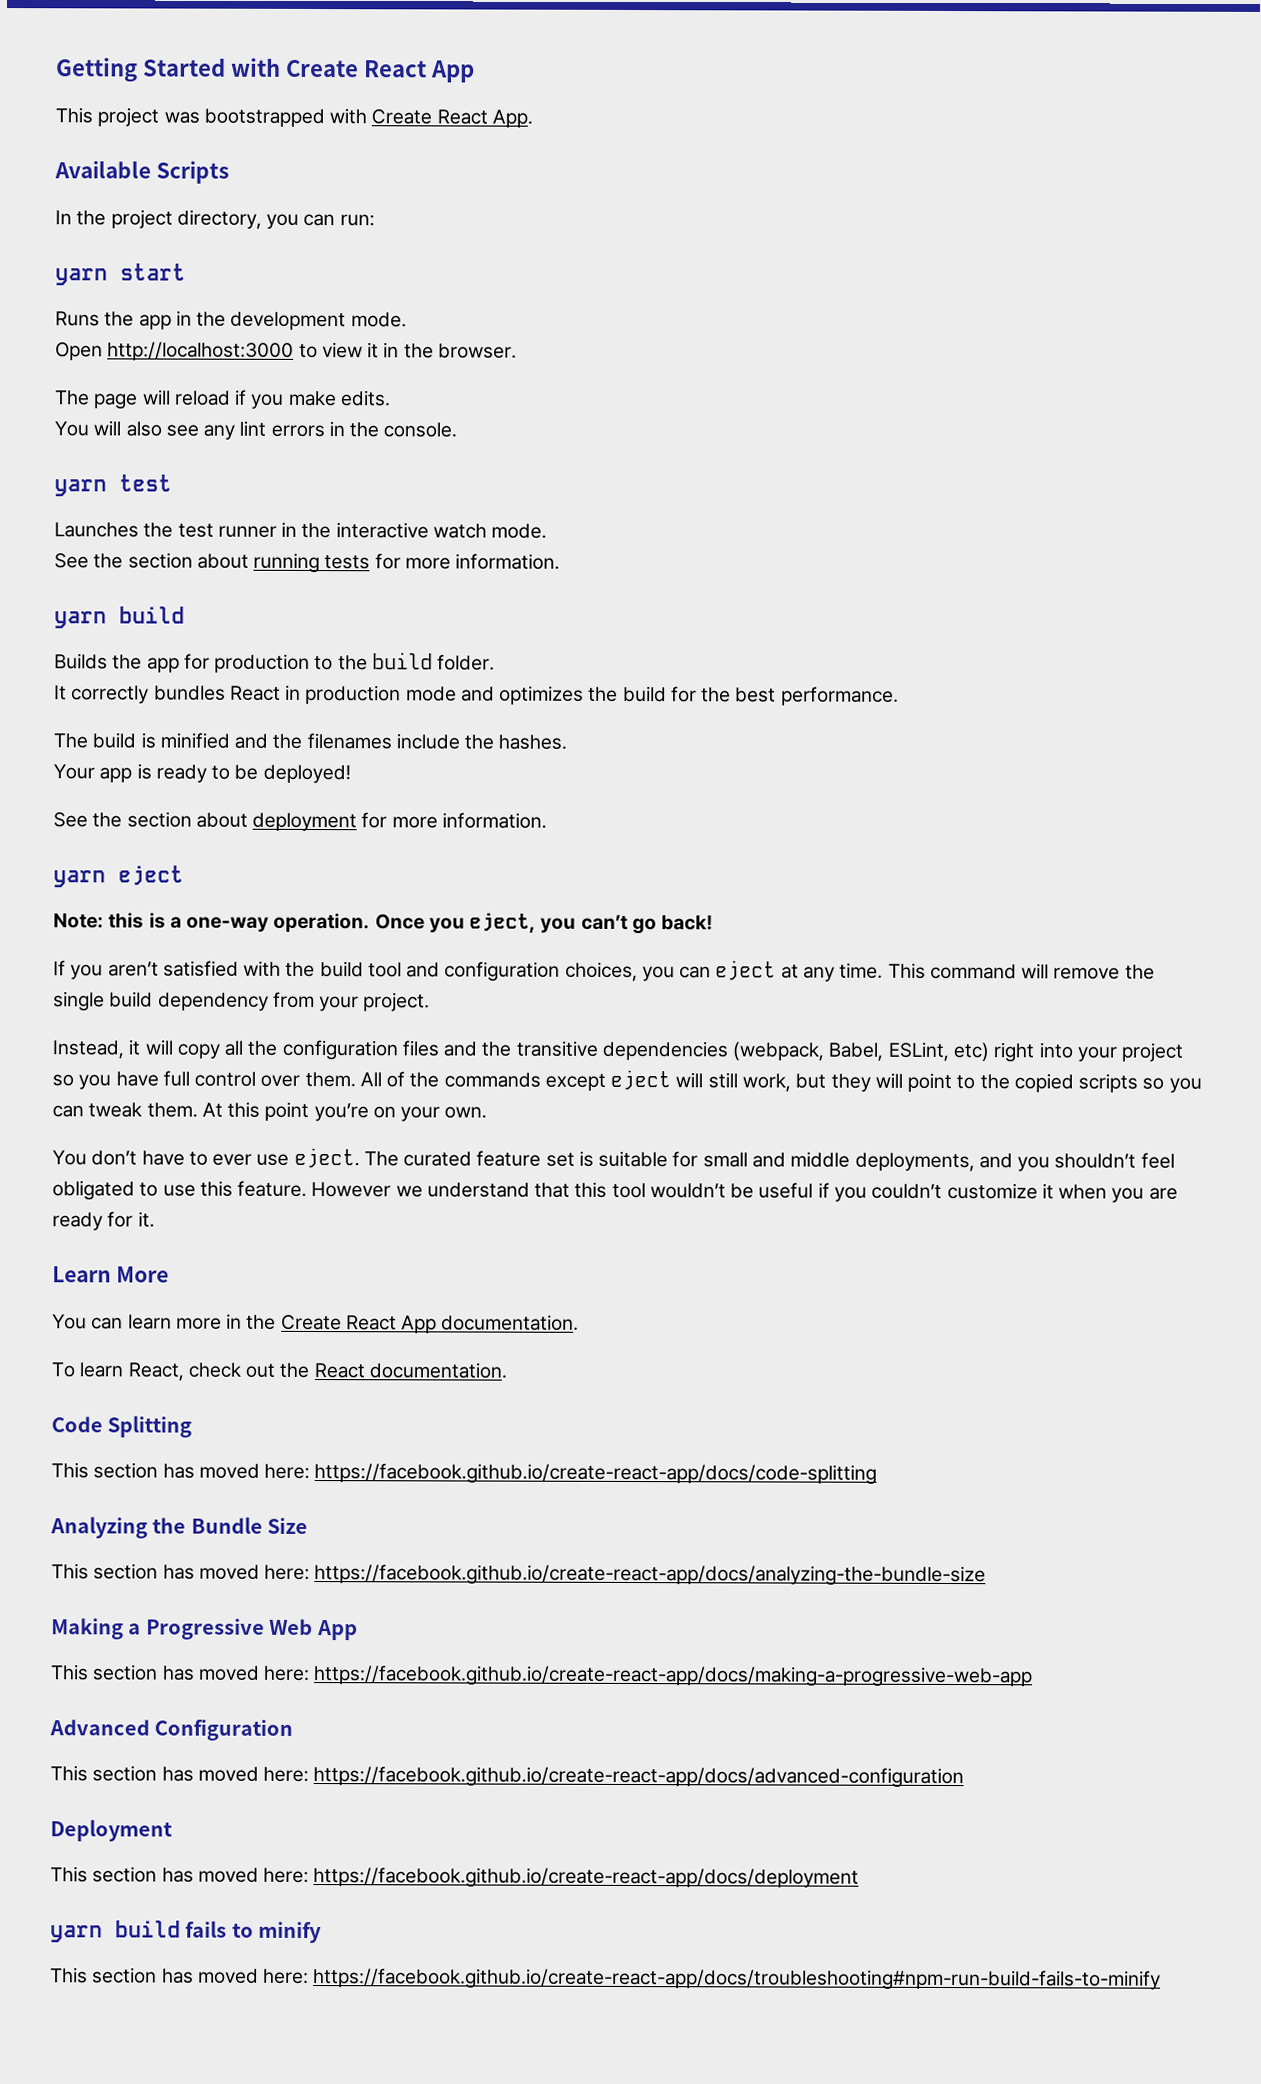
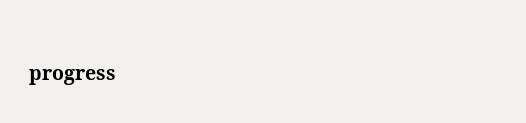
- Getting Started with Create React App
- This project was bootstrapped with Create React App.
- Available Scripts
- In the project directory, you can run:
- yarn start
- Runs the app in the development mode.
- Open http://localhost:3000 to view it in the browser.
- The page will reload if you make edits.
- You will also see any lint errors in the console.
- yarn test
- Launches the test runner in the interactive watch mode.
- See the section about running tests for more information.
- yarn build
- Builds the app for production to the build folder.
- It correctly bundles React in production mode and optimizes the build for the best performance.
- The build is minified and the filenames include the hashes.
- Your app is ready to be deployed!
- See the section about deployment for more information.
- yarn eject
- Note: this is a one-way operation. Once you eject, you can’t go back!
- If you aren’t satisfied with the build tool and configuration choices, you can eject at any time. This command will remove the single build dependency from your project.
- Instead, it will copy all the configuration files and the transitive dependencies (webpack, Babel, ESLint, etc) right into your project so you have full control over them. All of the commands except eject will still work, but they will point to the copied scripts so you can tweak them. At this point you’re on your own.
- You don’t have to ever use eject. The curated feature set is suitable for small and middle deployments, and you shouldn’t feel obligated to use this feature. However we understand that this tool wouldn’t be useful if you couldn’t customize it when you are ready for it.
- Learn More
- You can learn more in the Create React App documentation.
- To learn React, check out the React documentation.
- Code Splitting
- This section has moved here: https://facebook.github.io/create-react-app/docs/code-splitting
- Analyzing the Bundle Size
- This section has moved here: https://facebook.github.io/create-react-app/docs/analyzing-the-bundle-size
- Making a Progressive Web App
- This section has moved here: https://facebook.github.io/create-react-app/docs/making-a-progressive-web-app
- Advanced Configuration
- This section has moved here: https://facebook.github.io/create-react-app/docs/advanced-configuration
- Deployment
- This section has moved here: https://facebook.github.io/create-react-app/docs/deployment
- yarn build fails to minify
- This section has moved here: https://facebook.github.io/create-react-app/docs/troubleshooting#npm-run-build-fails-to-minify
+ progress

